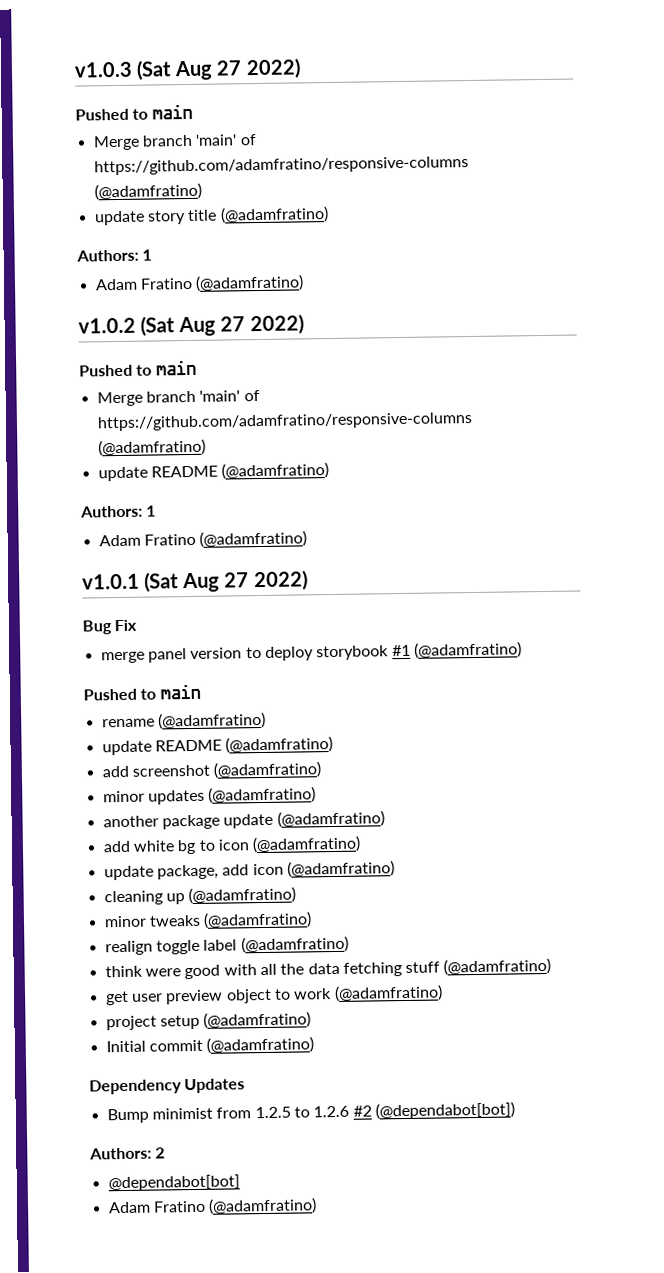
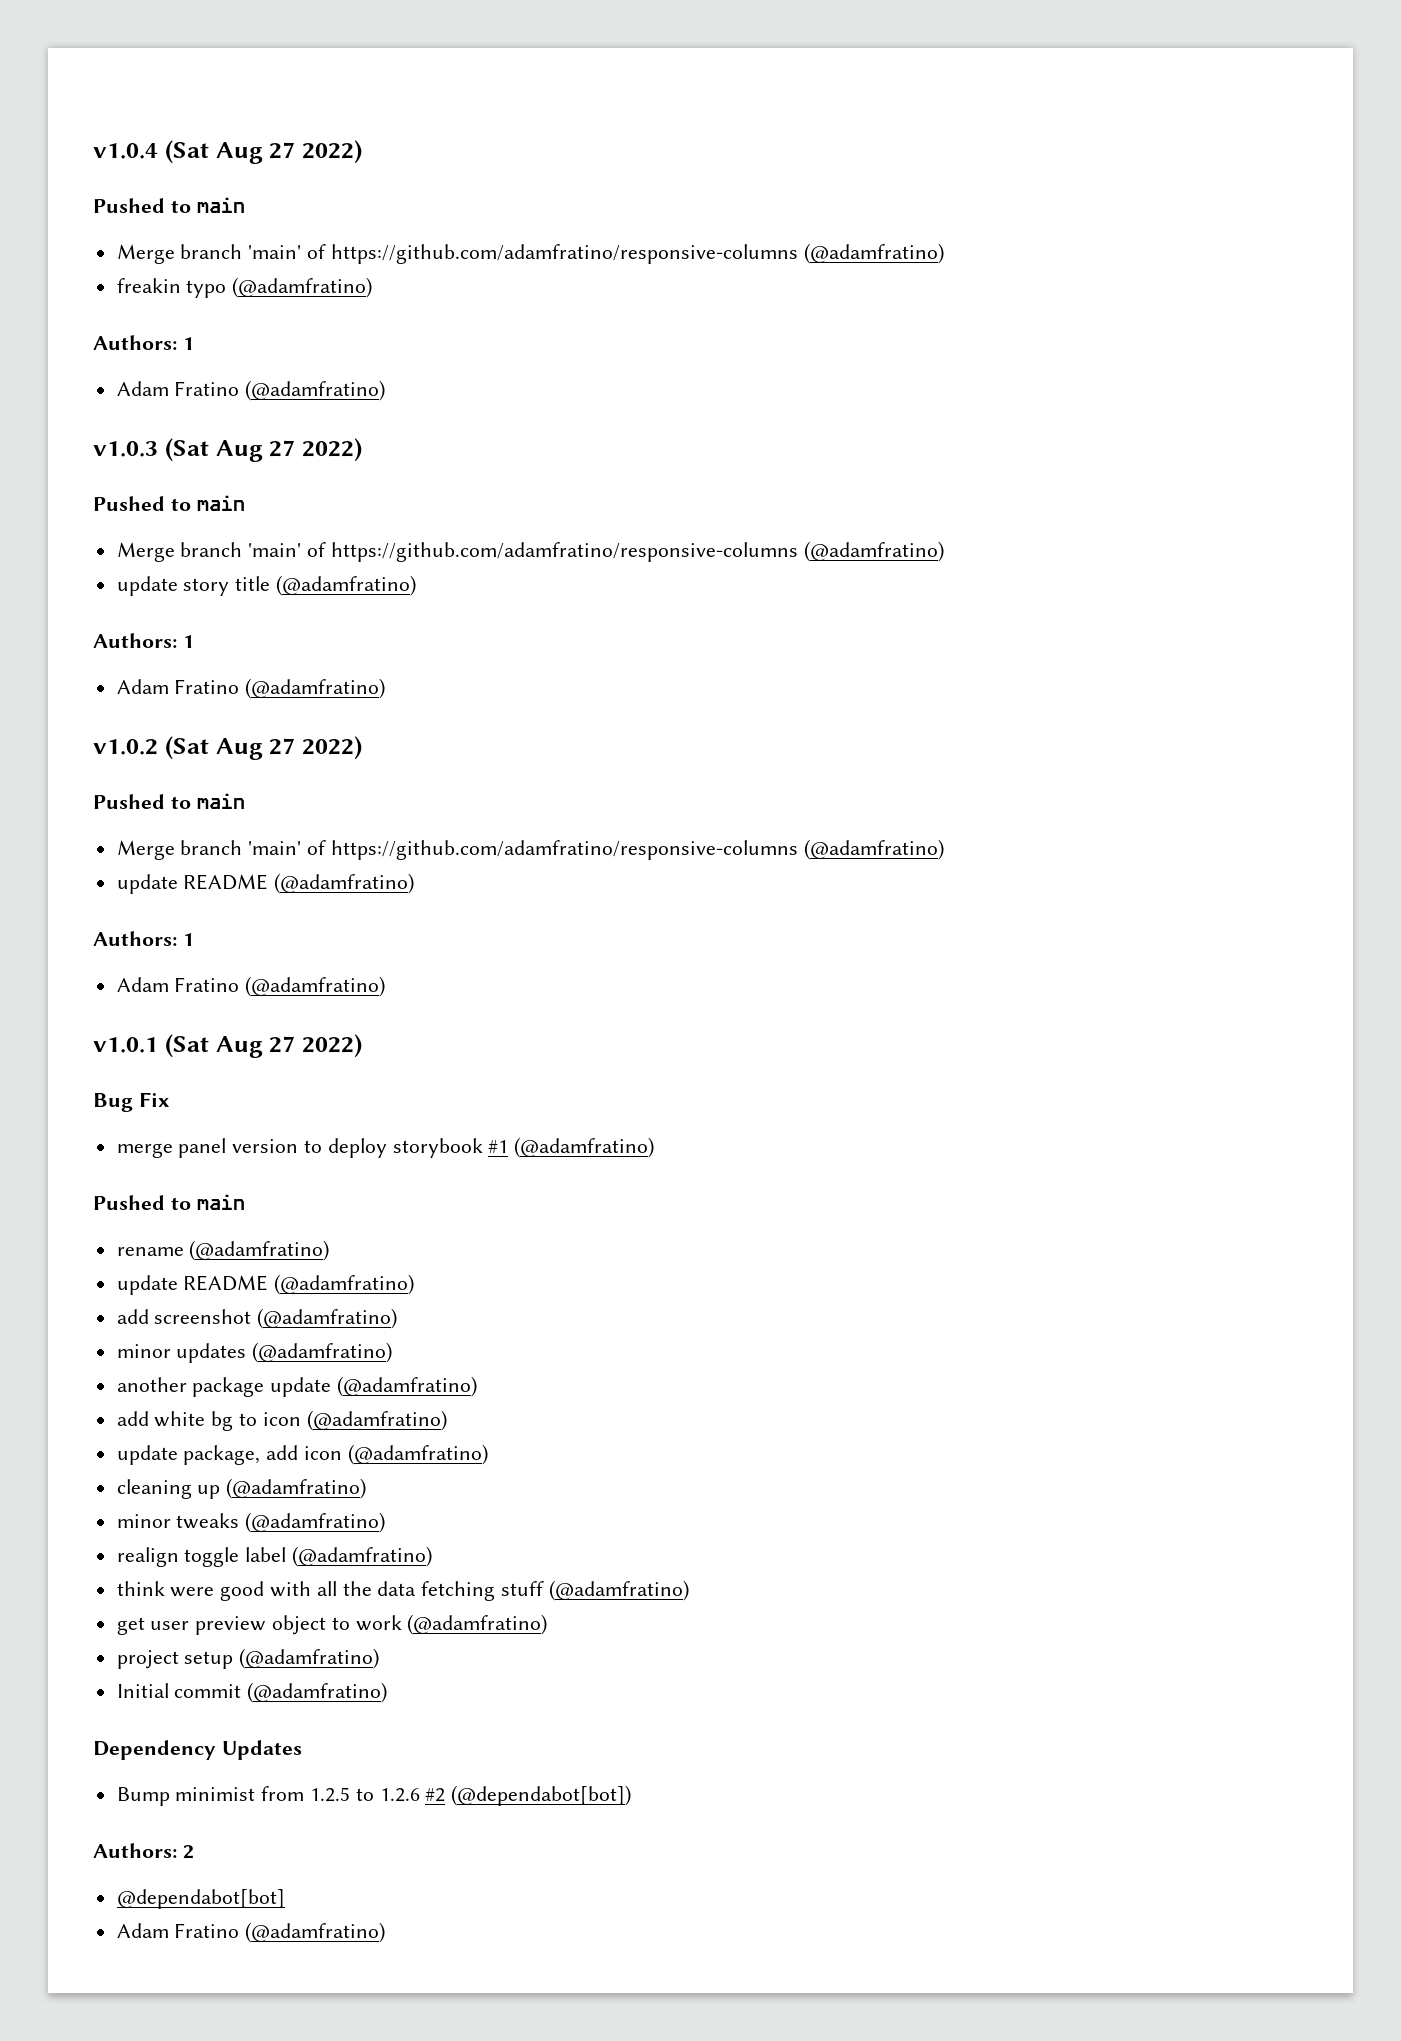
+ v1.0.4 (Sat Aug 27 2022)
+ Pushed to main
+ Merge branch 'main' of https://github.com/adamfratino/responsive-columns (@adamfratino)
+ freakin typo (@adamfratino)
+ Authors: 1
+ Adam Fratino (@adamfratino)

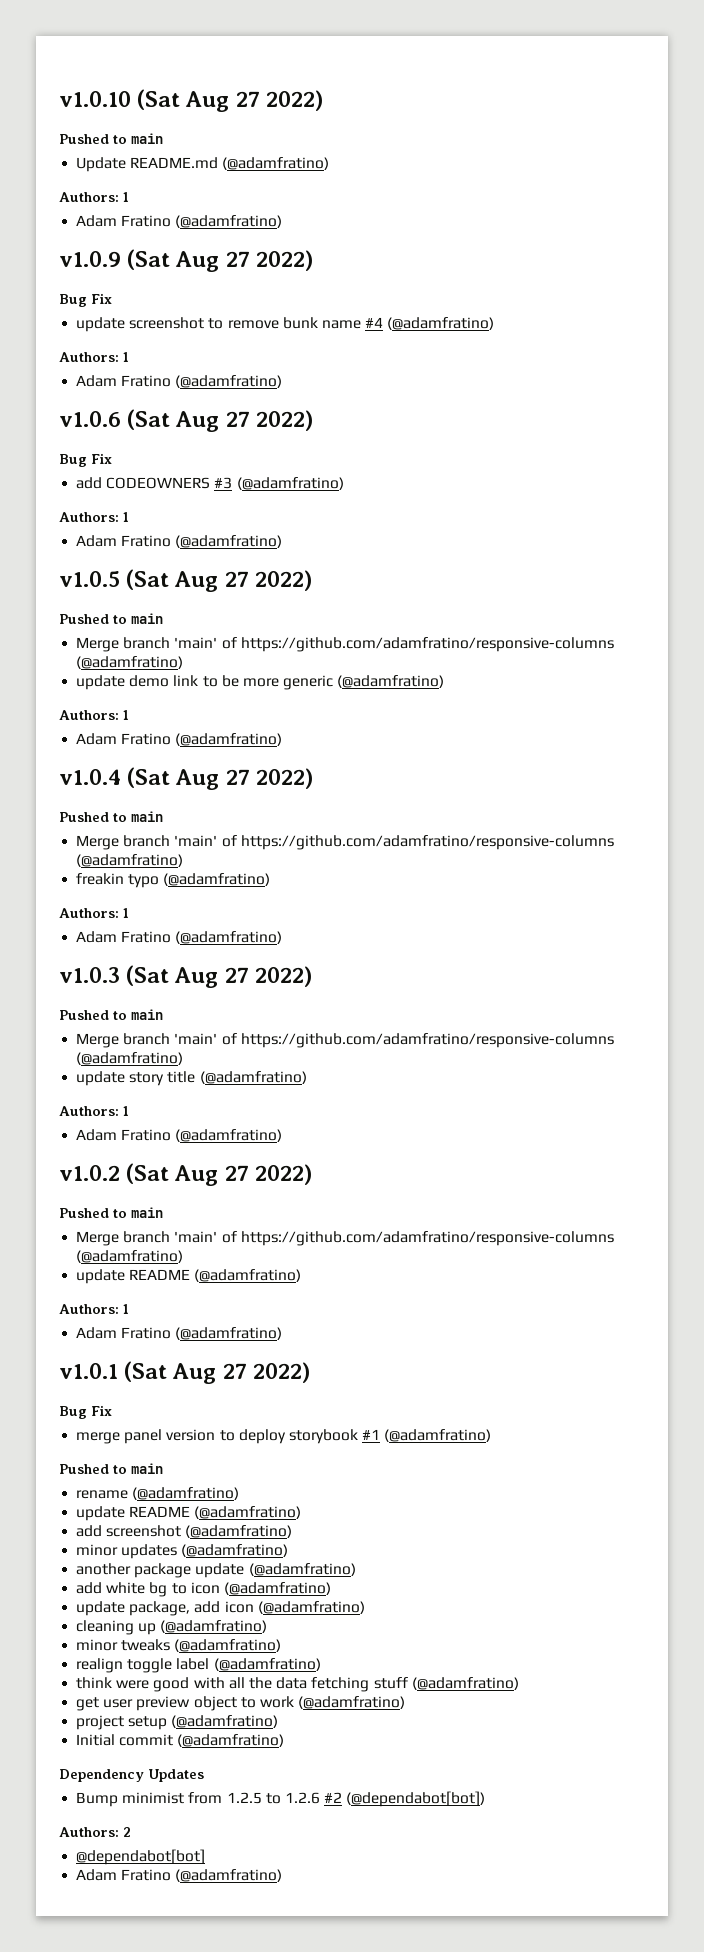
+ v1.0.10 (Sat Aug 27 2022)
+ Pushed to main
+ Update README.md (@adamfratino)
+ Authors: 1
+ Adam Fratino (@adamfratino)
+ v1.0.9 (Sat Aug 27 2022)
+ Bug Fix
+ update screenshot to remove bunk name #4 (@adamfratino)
+ Authors: 1
+ Adam Fratino (@adamfratino)
+ v1.0.6 (Sat Aug 27 2022)
+ Bug Fix
+ add CODEOWNERS #3 (@adamfratino)
+ Authors: 1
+ Adam Fratino (@adamfratino)
+ v1.0.5 (Sat Aug 27 2022)
+ Pushed to main
+ Merge branch 'main' of https://github.com/adamfratino/responsive-columns (@adamfratino)
+ update demo link to be more generic (@adamfratino)
+ Authors: 1
+ Adam Fratino (@adamfratino)

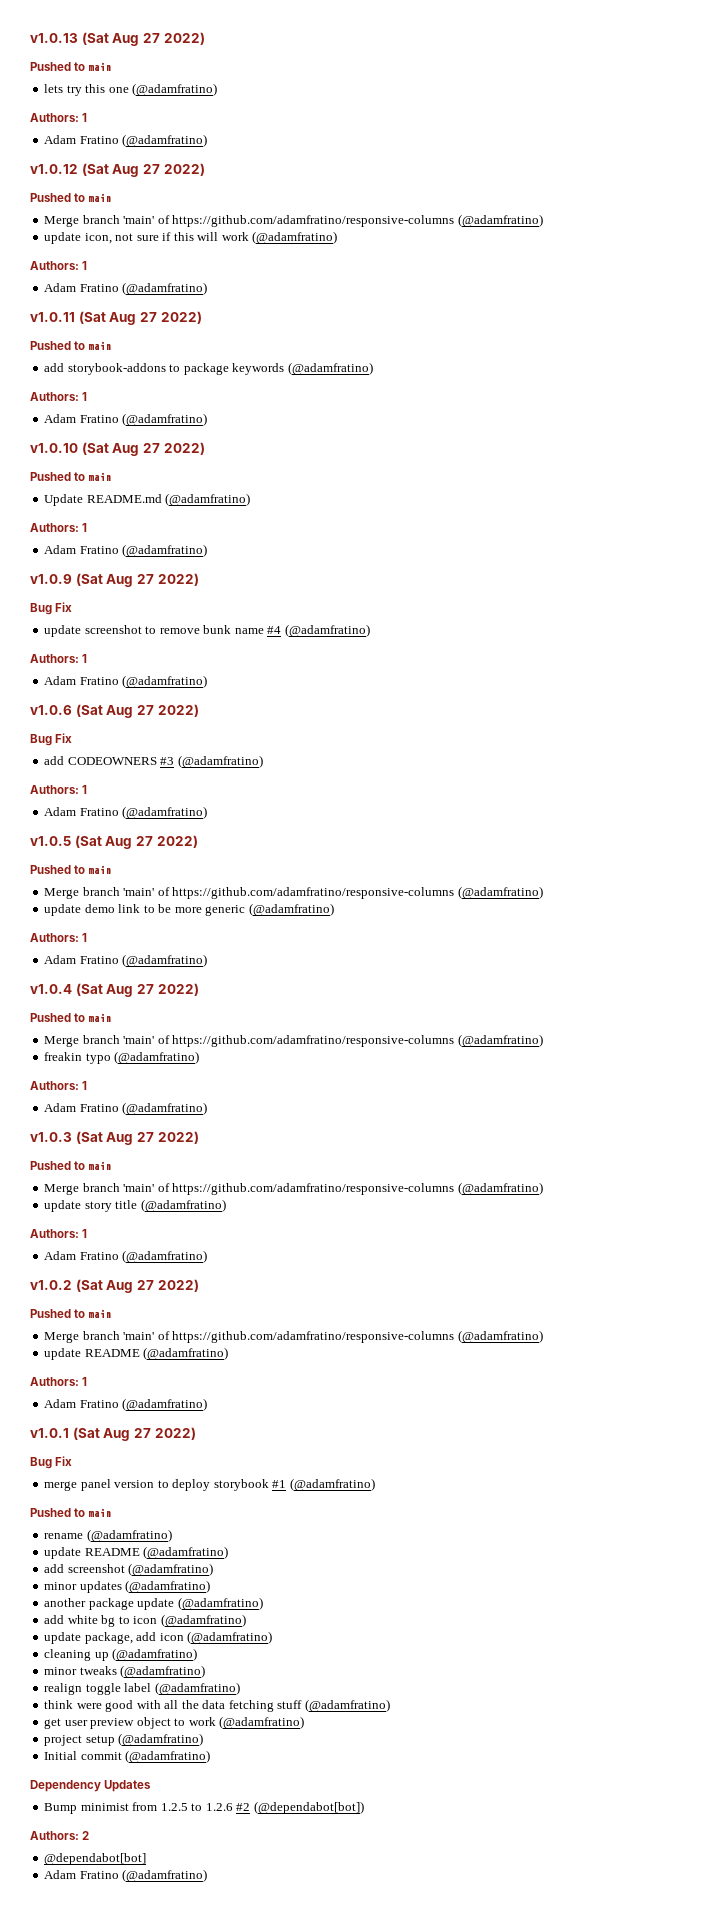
+ v1.0.13 (Sat Aug 27 2022)
+ Pushed to main
+ lets try this one (@adamfratino)
+ Authors: 1
+ Adam Fratino (@adamfratino)
+ v1.0.12 (Sat Aug 27 2022)
+ Pushed to main
+ Merge branch 'main' of https://github.com/adamfratino/responsive-columns (@adamfratino)
+ update icon, not sure if this will work (@adamfratino)
+ Authors: 1
+ Adam Fratino (@adamfratino)
+ v1.0.11 (Sat Aug 27 2022)
+ Pushed to main
+ add storybook-addons to package keywords (@adamfratino)
+ Authors: 1
+ Adam Fratino (@adamfratino)

